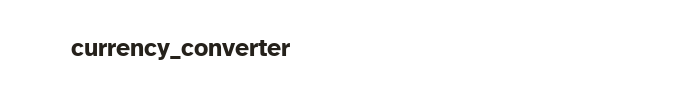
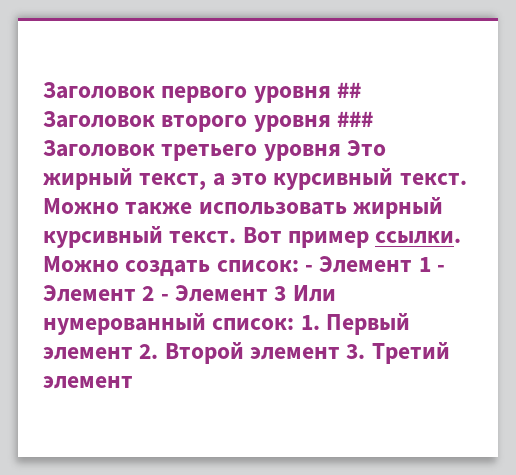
- currency_converter
+ Заголовок первого уровня ## Заголовок второго уровня ### Заголовок третьего уровня Это жирный текст, а это курсивный текст. Можно также использовать жирный курсивный текст. Вот пример ссылки. Можно создать список: - Элемент 1 - Элемент 2 - Элемент 3 Или нумерованный список: 1. Первый элемент 2. Второй элемент 3. Третий элемент

